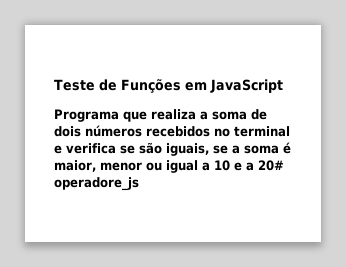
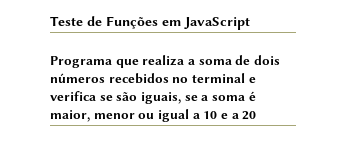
- Programa que realiza a soma de dois números recebidos no terminal e verifica se são iguais, se a soma é maior, menor ou igual a 10 e a 20# operadore_js
+ Programa que realiza a soma de dois números recebidos no terminal e verifica se são iguais, se a soma é maior, menor ou igual a 10 e a 20

